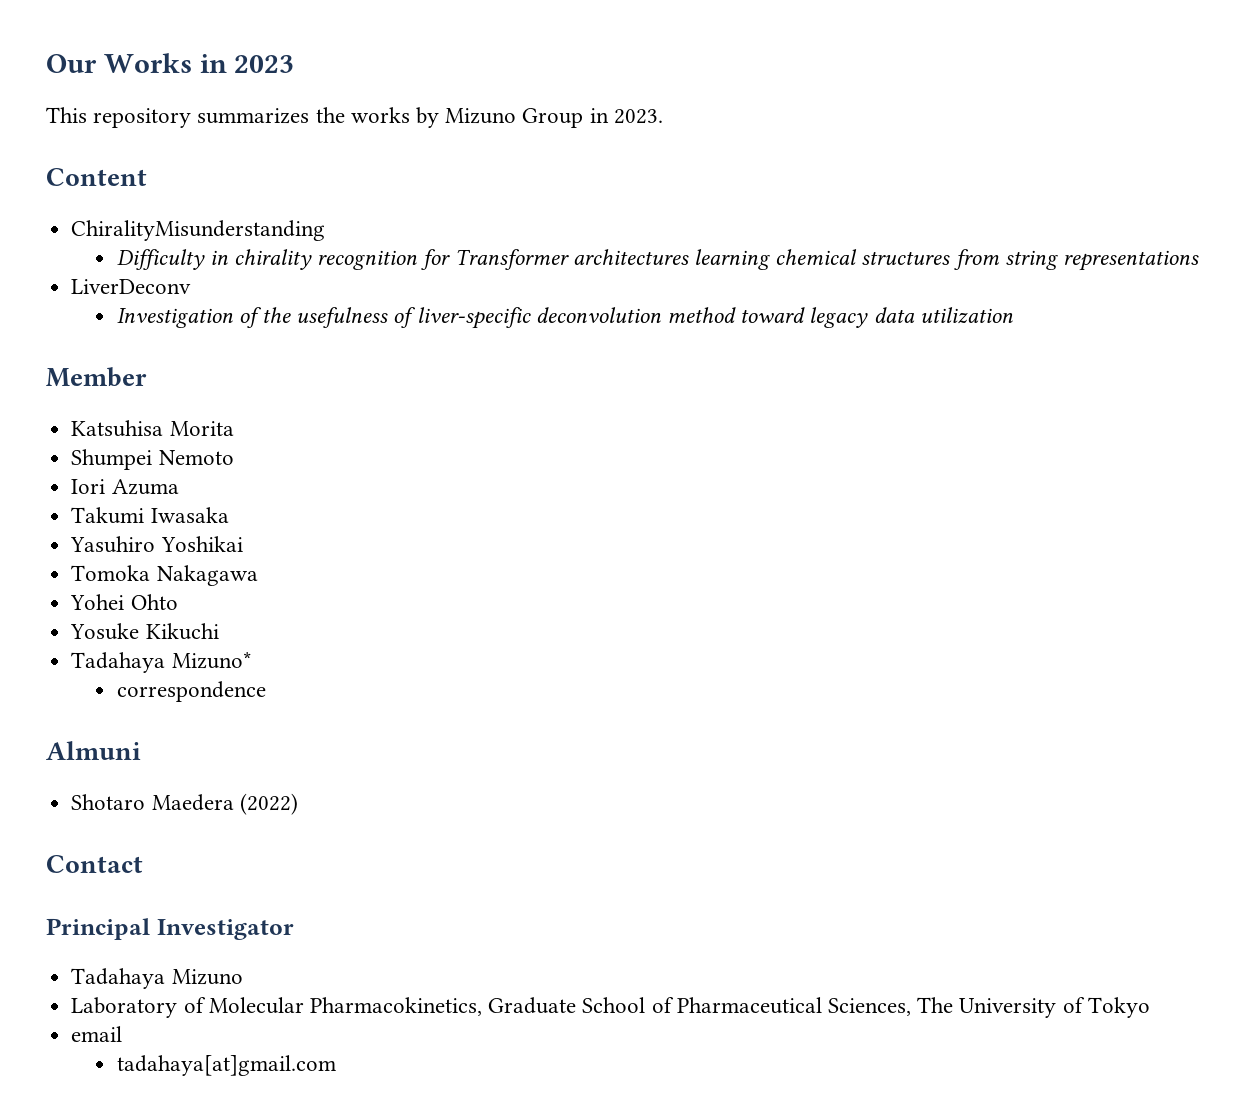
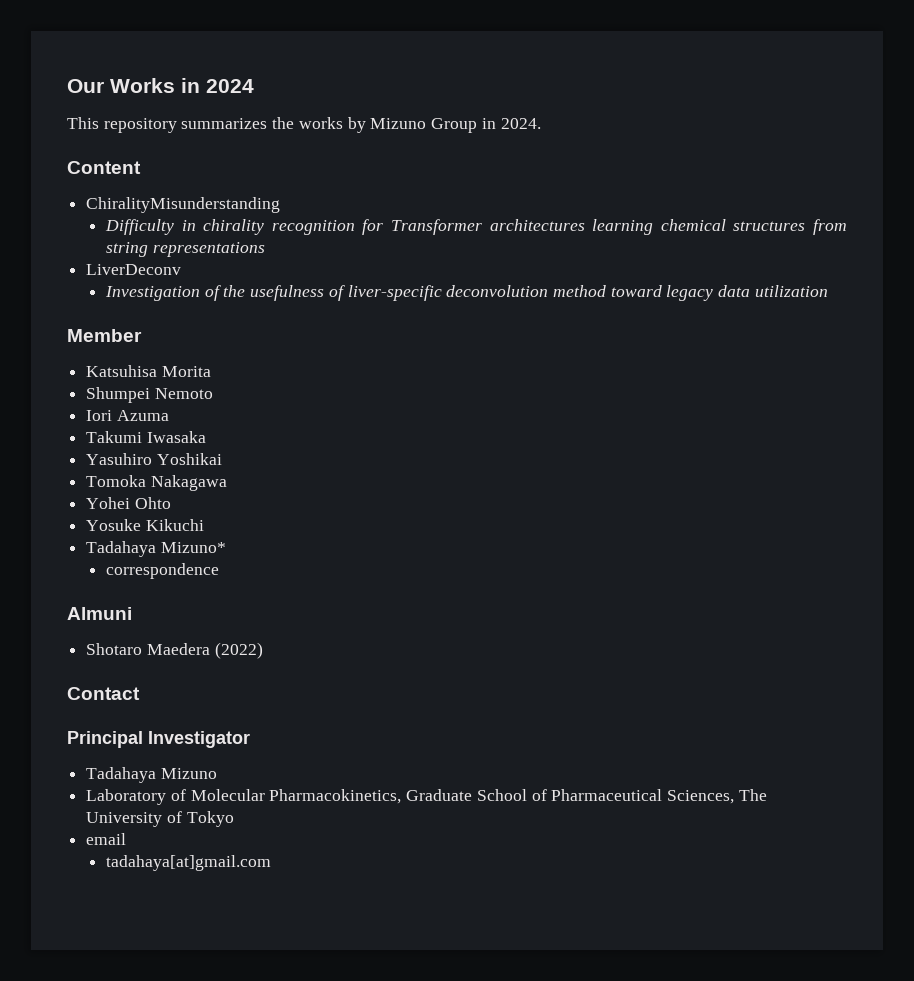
- Our Works in 2023
+ Our Works in 2024
- This repository summarizes the works by Mizuno Group in 2023.
+ This repository summarizes the works by Mizuno Group in 2024.

